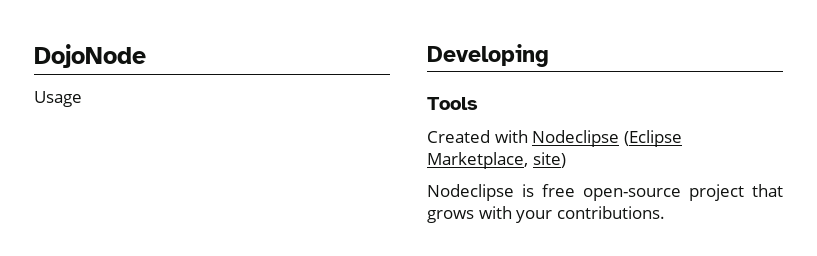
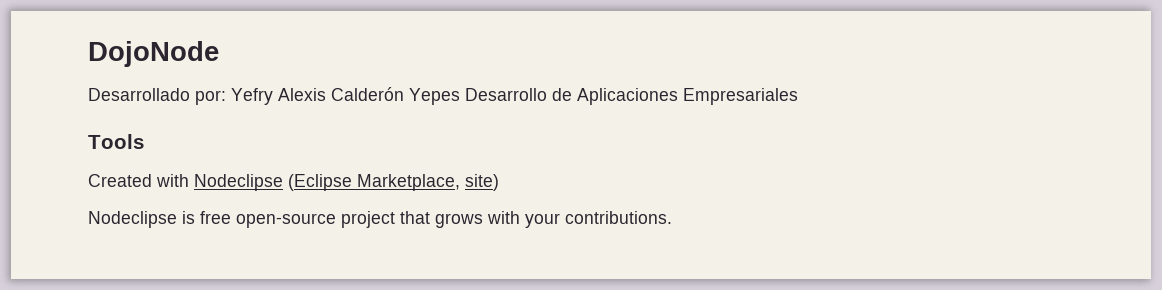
- Usage
- Developing
+ Desarrollado por: Yefry Alexis Calderón Yepes Desarrollo de Aplicaciones Empresariales

